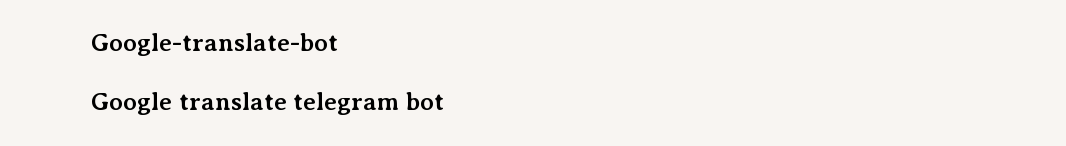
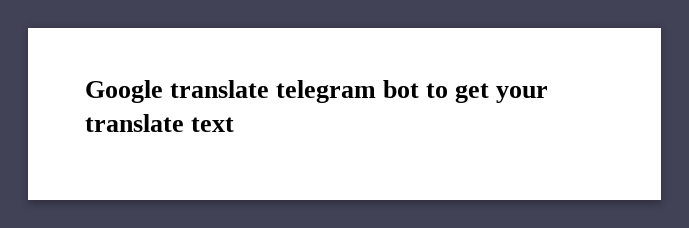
- Google-translate-bot
- Google translate telegram bot
+ Google translate telegram bot to get your translate text

